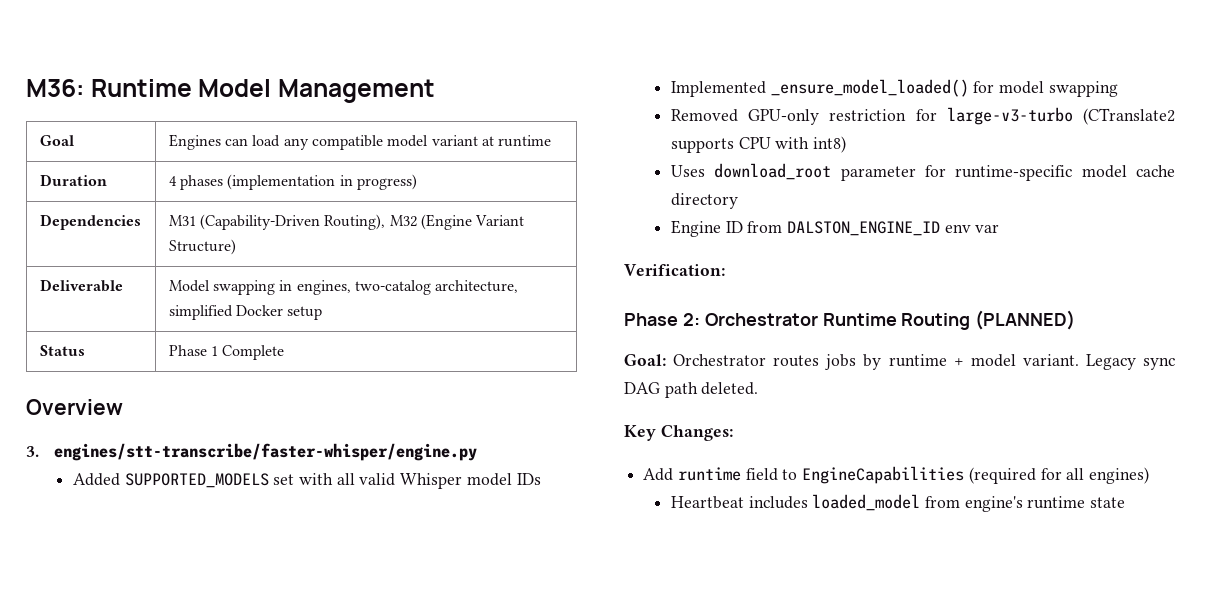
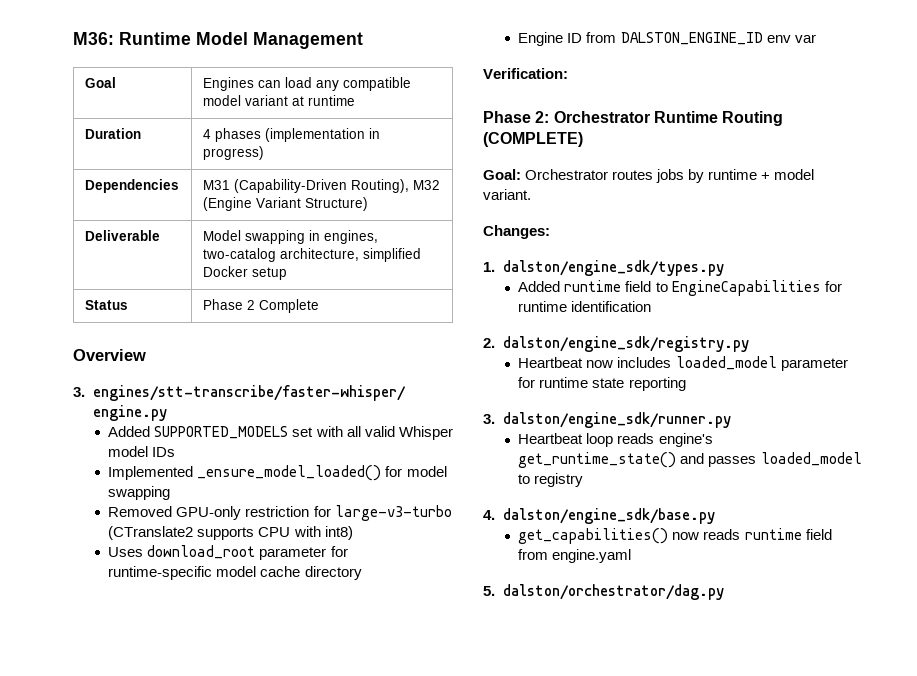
- Status | Phase 1 Complete
+ Status | Phase 2 Complete
- Phase 2: Orchestrator Runtime Routing (PLANNED)
+ Phase 2: Orchestrator Runtime Routing (COMPLETE)
- Goal: Orchestrator routes jobs by runtime + model variant. Legacy sync DAG path deleted.
- Key Changes:
- Add runtime field to EngineCapabilities (required for all engines)
- Heartbeat includes loaded_model from engine's runtime state
+ Goal: Orchestrator routes jobs by runtime + model variant.
+ Changes:
+ 1. dalston/engine_sdk/types.py
+ Added runtime field to EngineCapabilities for runtime identification
+ 2. dalston/engine_sdk/registry.py
+ Heartbeat now includes loaded_model parameter for runtime state reporting
+ 3. dalston/engine_sdk/runner.py
+ Heartbeat loop reads engine's get_runtime_state() and passes loaded_model to registry
+ 4. dalston/engine_sdk/base.py
+ get_capabilities() now reads runtime field from engine.yaml
+ 5. dalston/orchestrator/dag.py

